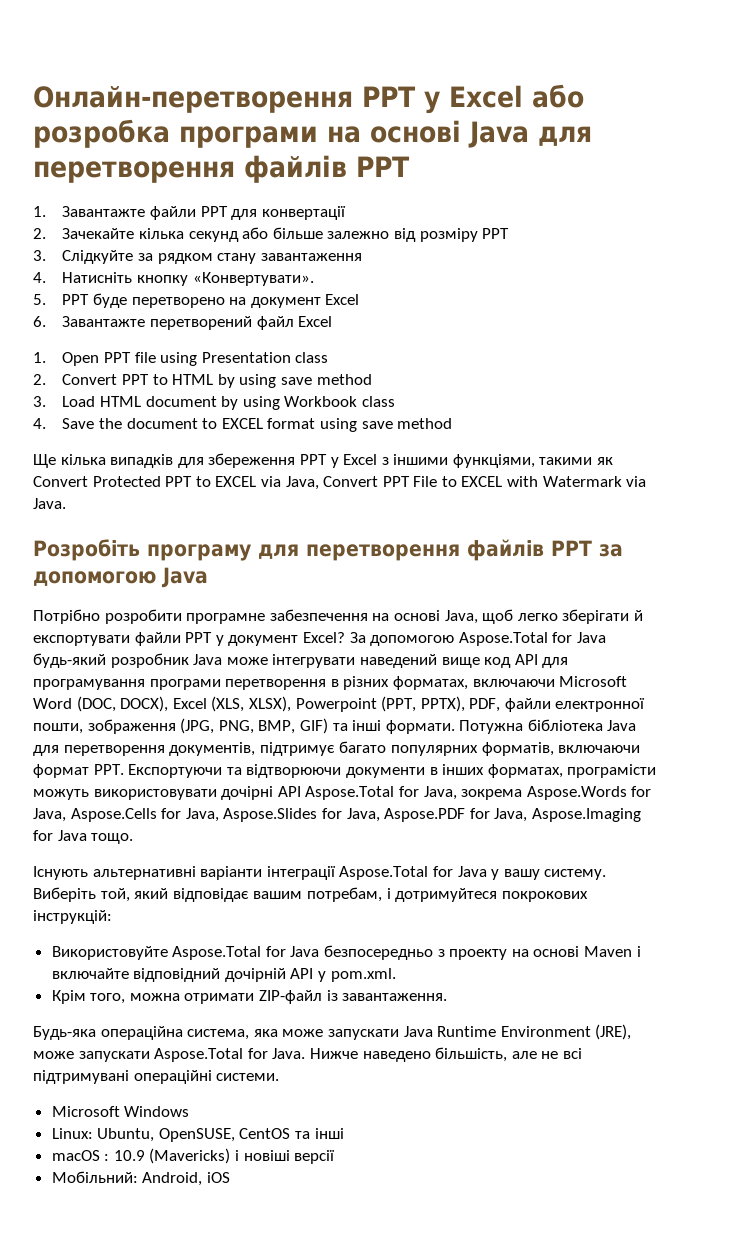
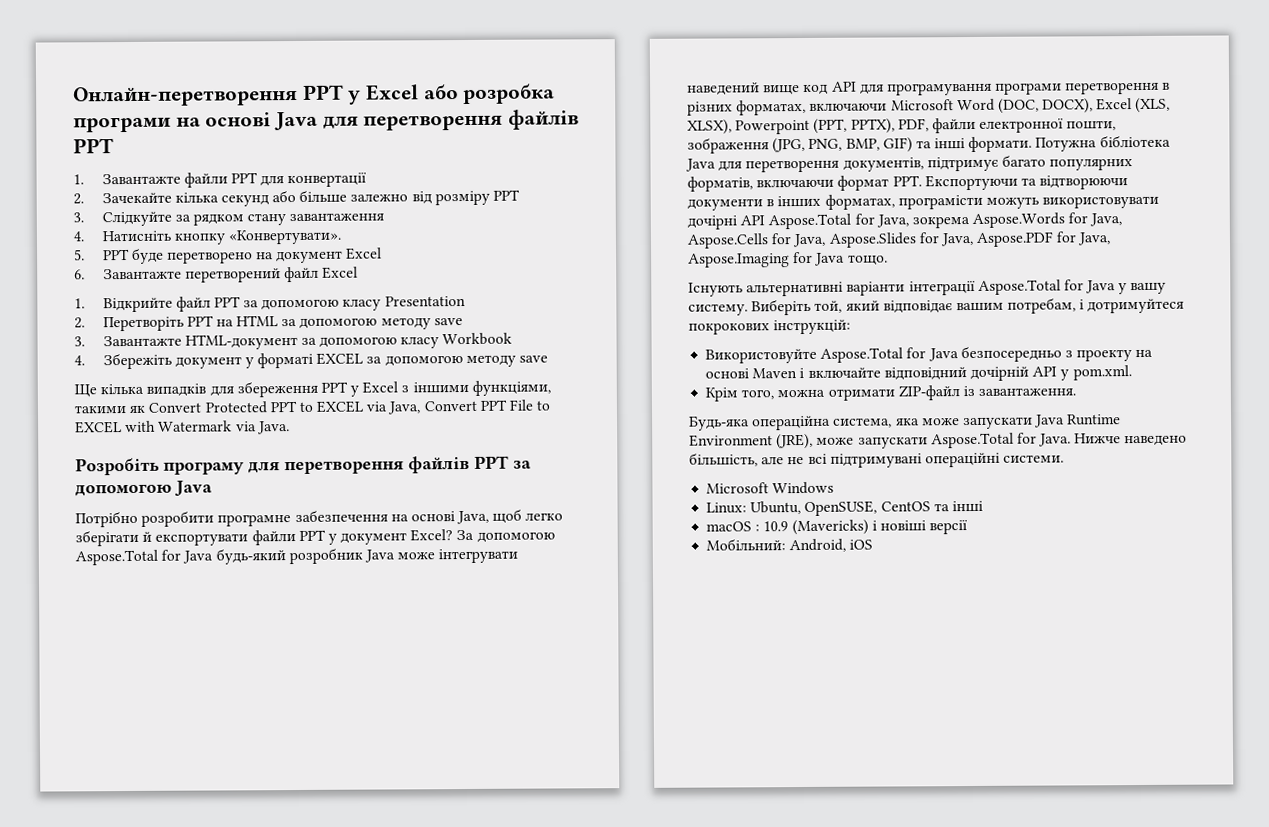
- 1. Open PPT file using Presentation class
- 2. Convert PPT to HTML by using save method
- 3. Load HTML document by using Workbook class
- 4. Save the document to EXCEL format using save method
+ 1. Відкрийте файл PPT за допомогою класу Presentation
+ 2. Перетворіть PPT на HTML за допомогою методу save
+ 3. Завантажте HTML-документ за допомогою класу Workbook
+ 4. Збережіть документ у форматі EXCEL за допомогою методу save

